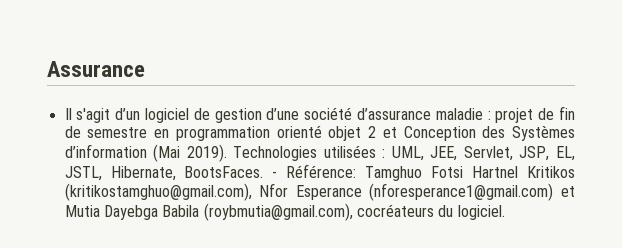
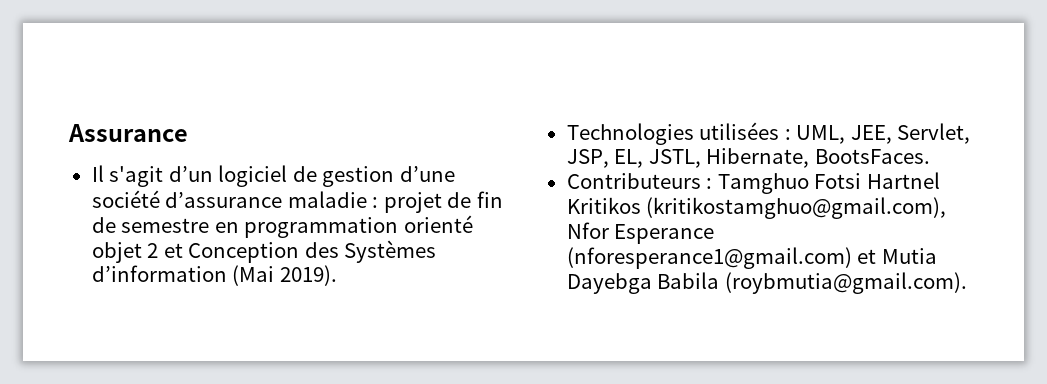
- Il s'agit d’un logiciel de gestion d’une société d’assurance maladie : projet de fin de semestre en programmation orienté objet 2 et Conception des Systèmes d’information (Mai 2019). Technologies utilisées : UML, JEE, Servlet, JSP, EL, JSTL, Hibernate, BootsFaces. - Référence: Tamghuo Fotsi Hartnel Kritikos (kritikostamghuo@gmail.com), Nfor Esperance (nforesperance1@gmail.com) et Mutia Dayebga Babila (roybmutia@gmail.com), cocréateurs du logiciel.
+ Il s'agit d’un logiciel de gestion d’une société d’assurance maladie : projet de fin de semestre en programmation orienté objet 2 et Conception des Systèmes d’information (Mai 2019).
+ Technologies utilisées : UML, JEE, Servlet, JSP, EL, JSTL, Hibernate, BootsFaces.
+ Contributeurs : Tamghuo Fotsi Hartnel Kritikos (kritikostamghuo@gmail.com), Nfor Esperance (nforesperance1@gmail.com) et Mutia Dayebga Babila (roybmutia@gmail.com).

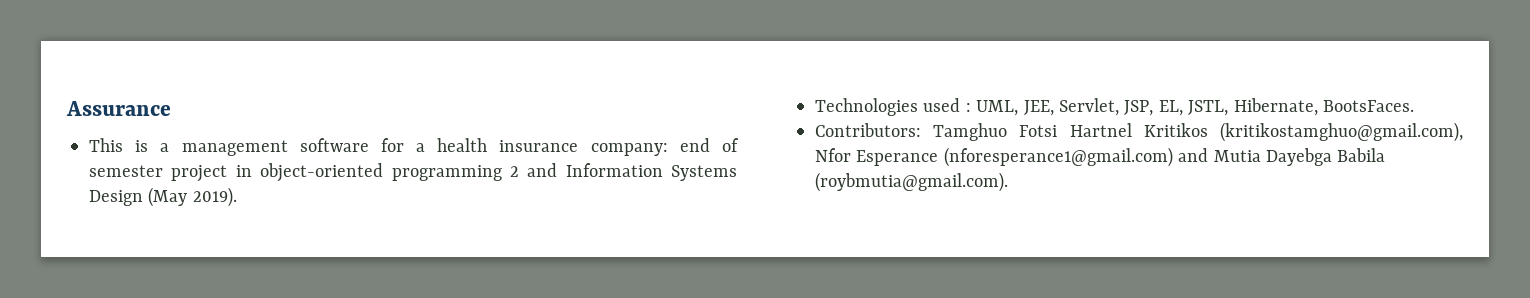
- Il s'agit d’un logiciel de gestion d’une société d’assurance maladie : projet de fin de semestre en programmation orienté objet 2 et Conception des Systèmes d’information (Mai 2019).
+ This is a management software for a health insurance company: end of semester project in object-oriented programming 2 and Information Systems Design (May 2019).
- Technologies utilisées : UML, JEE, Servlet, JSP, EL, JSTL, Hibernate, BootsFaces.
+ Technologies used : UML, JEE, Servlet, JSP, EL, JSTL, Hibernate, BootsFaces.
- Contributeurs : Tamghuo Fotsi Hartnel Kritikos (kritikostamghuo@gmail.com), Nfor Esperance (nforesperance1@gmail.com) et Mutia Dayebga Babila (roybmutia@gmail.com).
+ Contributors: Tamghuo Fotsi Hartnel Kritikos (kritikostamghuo@gmail.com), Nfor Esperance (nforesperance1@gmail.com) and Mutia Dayebga Babila (roybmutia@gmail.com).

